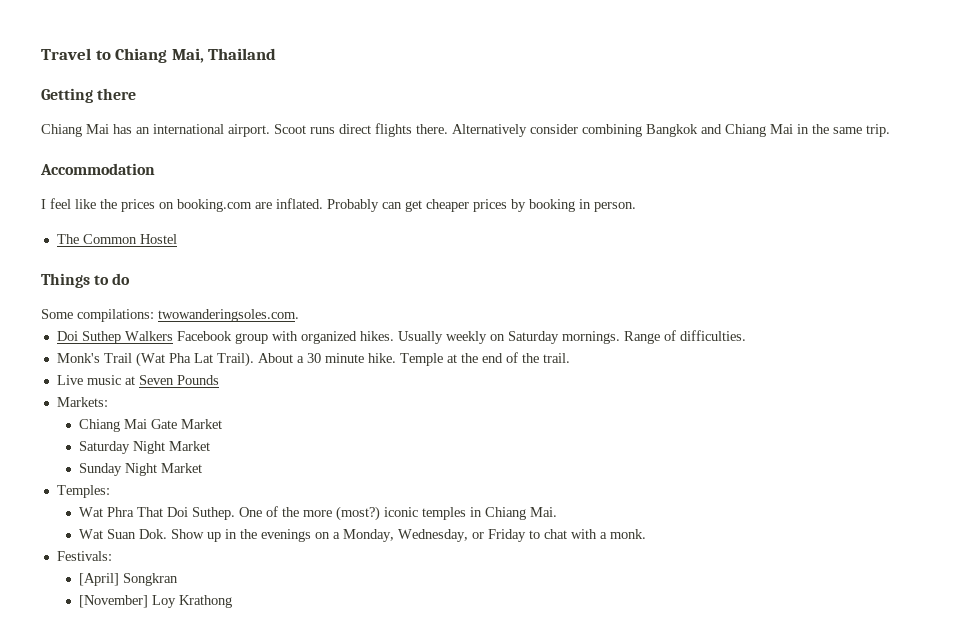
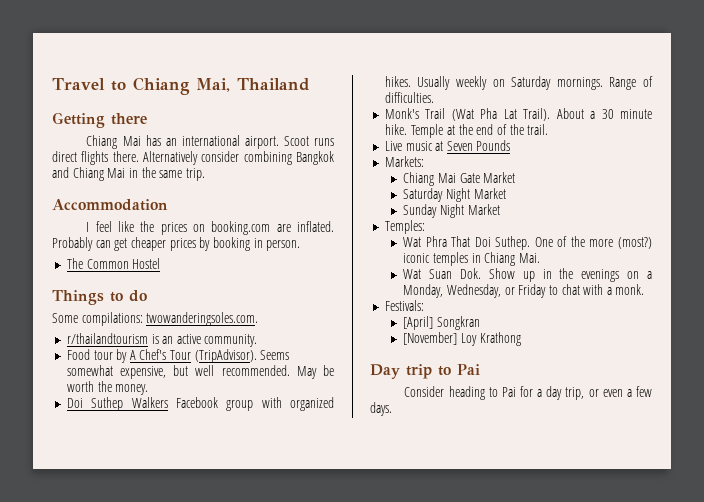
+ r/thailandtourism is an active community.
+ Food tour by A Chef's Tour (TripAdvisor). Seems somewhat expensive, but well recommended. May be worth the money.
+ Day trip to Pai
+ Consider heading to Pai for a day trip, or even a few days.

